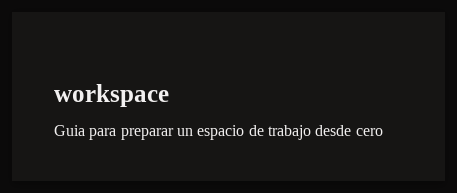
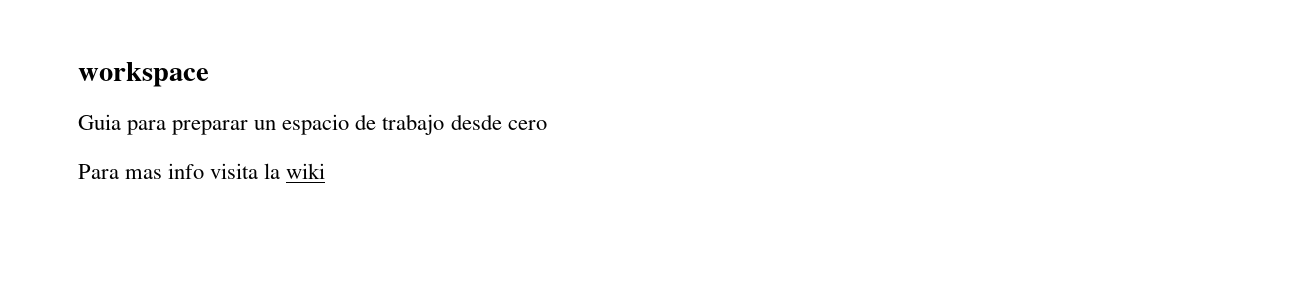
+ Para mas info visita la wiki

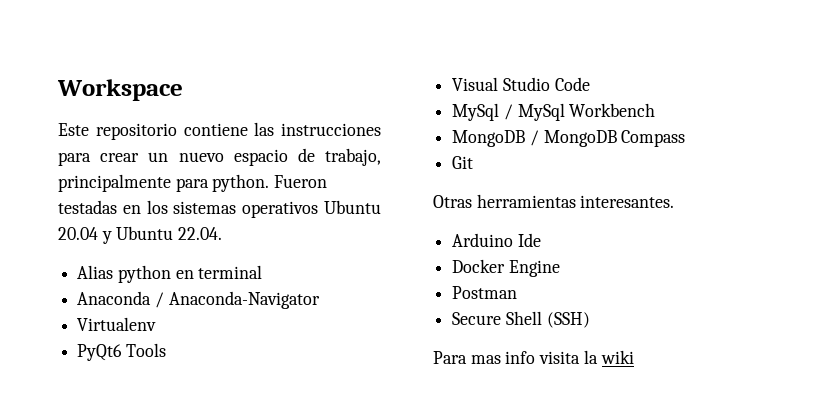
- workspace
- Guia para preparar un espacio de trabajo desde cero
+ Workspace
+ Este repositorio contiene las instrucciones para crear un nuevo espacio de trabajo, principalmente para python. Fueron testadas en los sistemas operativos Ubuntu 20.04 y Ubuntu 22.04.
+ Alias python en terminal
+ Anaconda / Anaconda-Navigator
+ Virtualenv
+ PyQt6 Tools
+ Visual Studio Code
+ MySql / MySql Workbench
+ MongoDB / MongoDB Compass
+ Git
+ Otras herramientas interesantes.
+ Arduino Ide
+ Docker Engine
+ Postman
+ Secure Shell (SSH)

